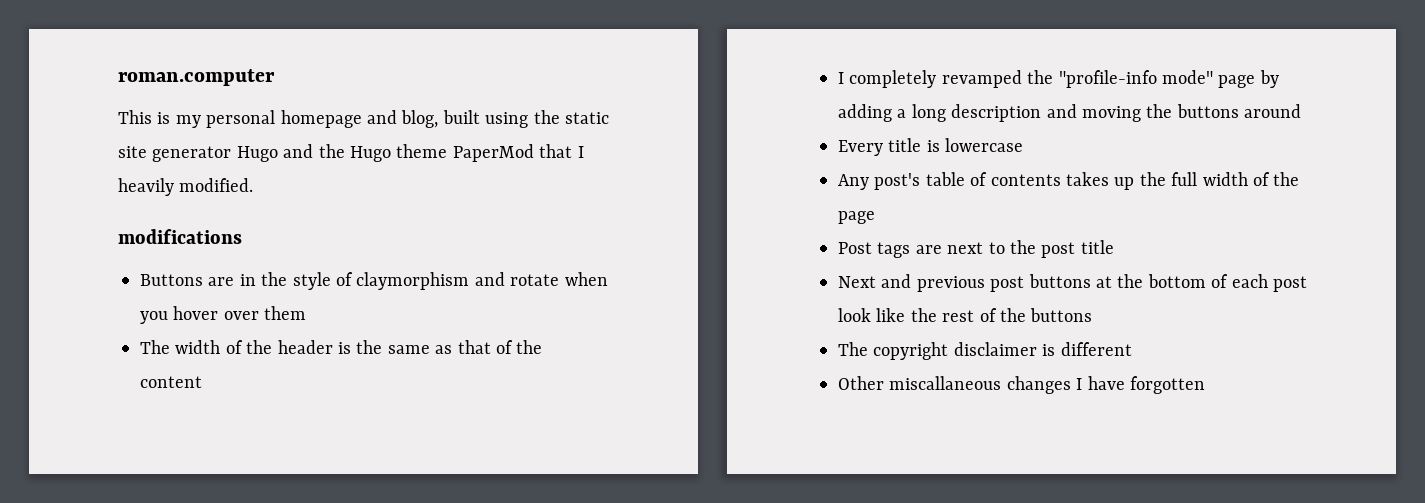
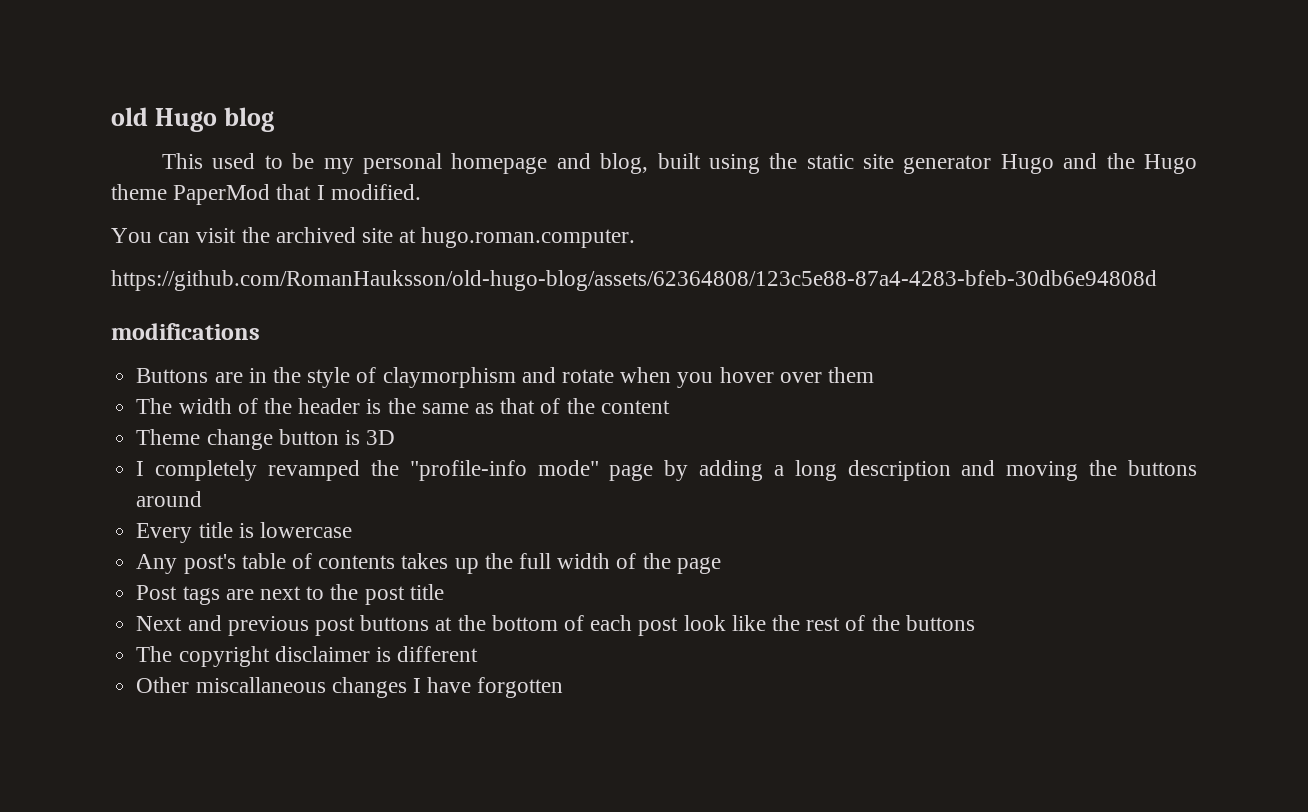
- roman.computer
- This is my personal homepage and blog, built using the static site generator Hugo and the Hugo theme PaperMod that I heavily modified.
+ old Hugo blog
+ This used to be my personal homepage and blog, built using the static site generator Hugo and the Hugo theme PaperMod that I modified.
+ You can visit the archived site at hugo.roman.computer.
+ https://github.com/RomanHauksson/old-hugo-blog/assets/62364808/123c5e88-87a4-4283-bfeb-30db6e94808d
+ Theme change button is 3D

